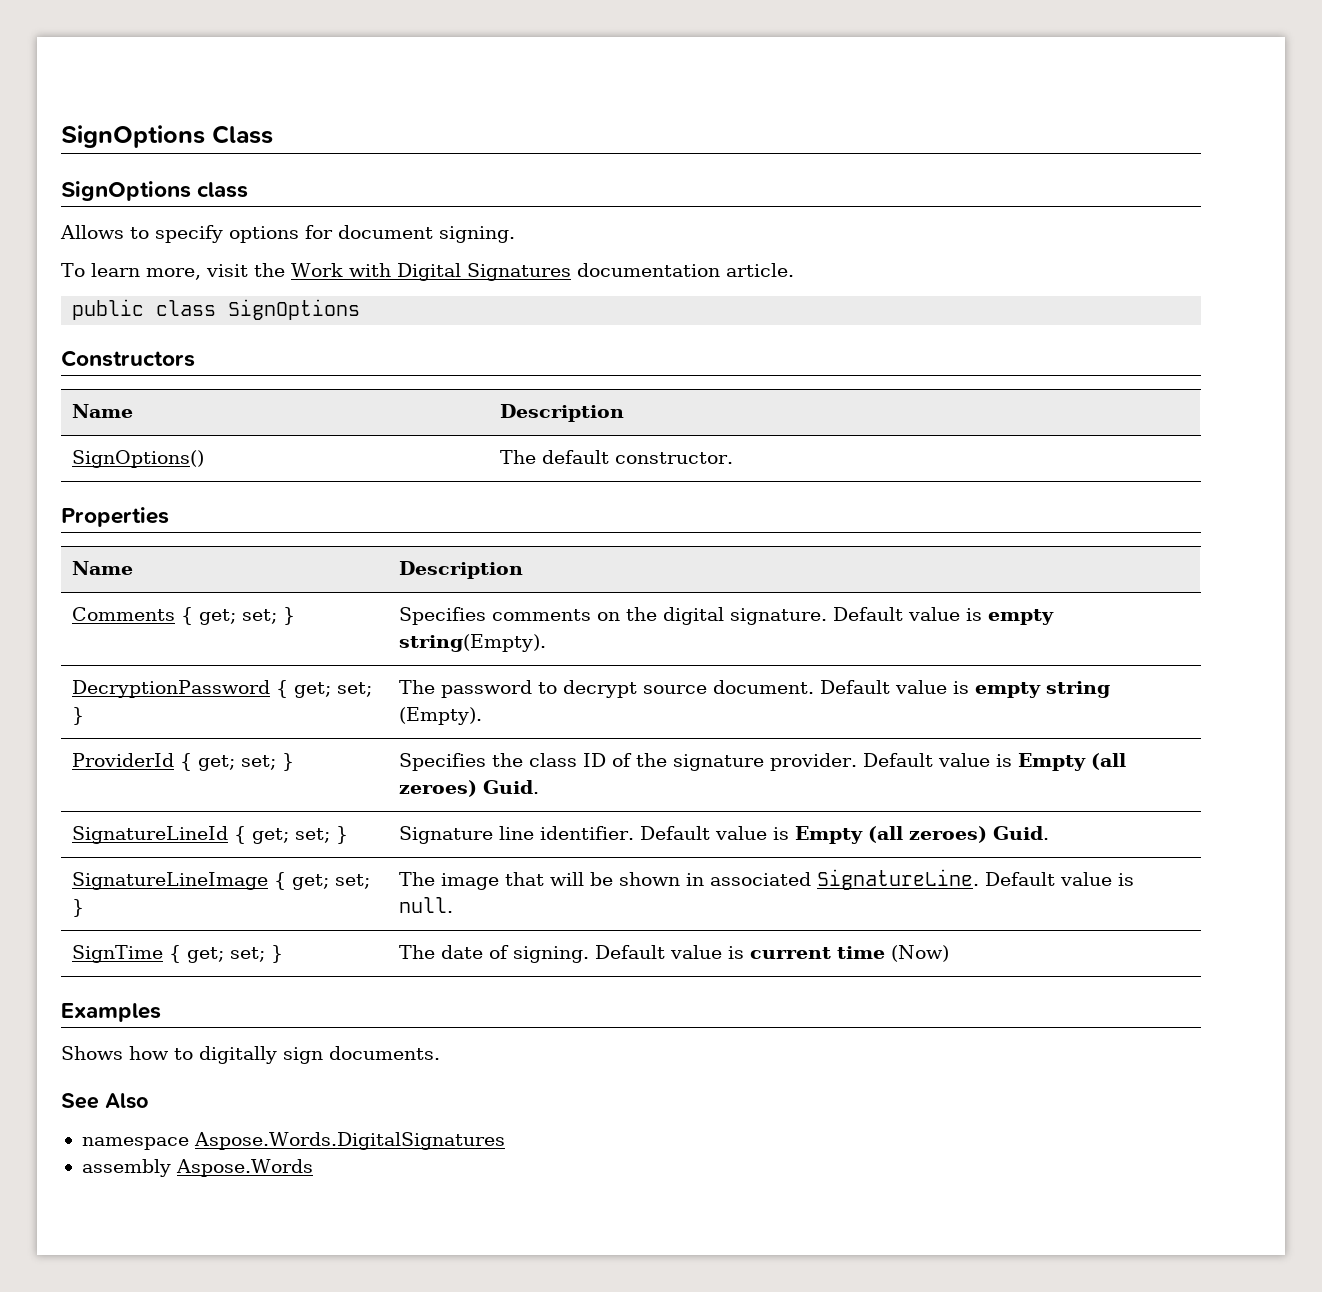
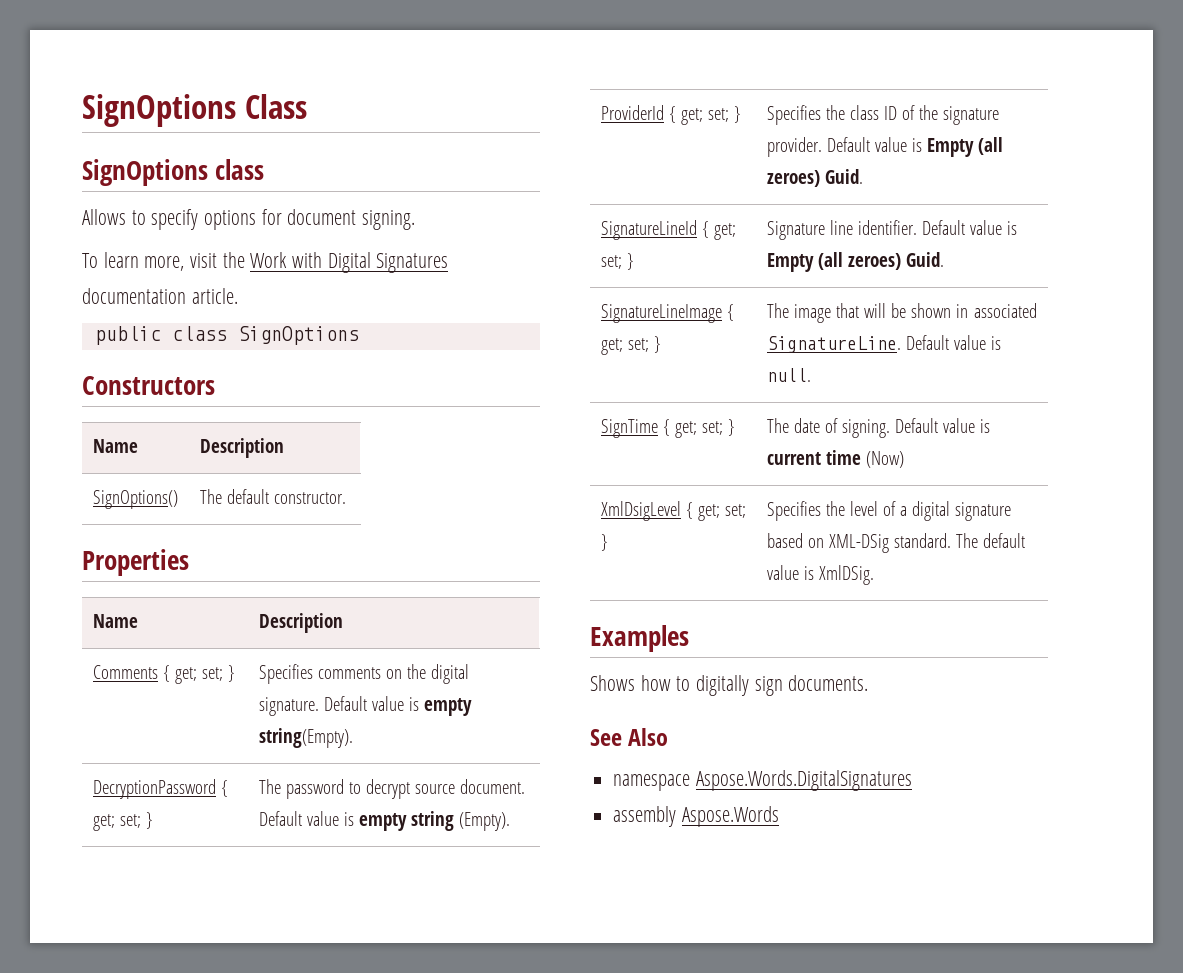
+ XmlDsigLevel { get; set; } | Specifies the level of a digital signature based on XML-DSig standard. The default value is XmlDSig.

